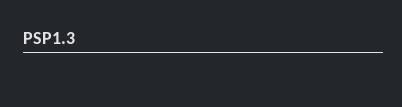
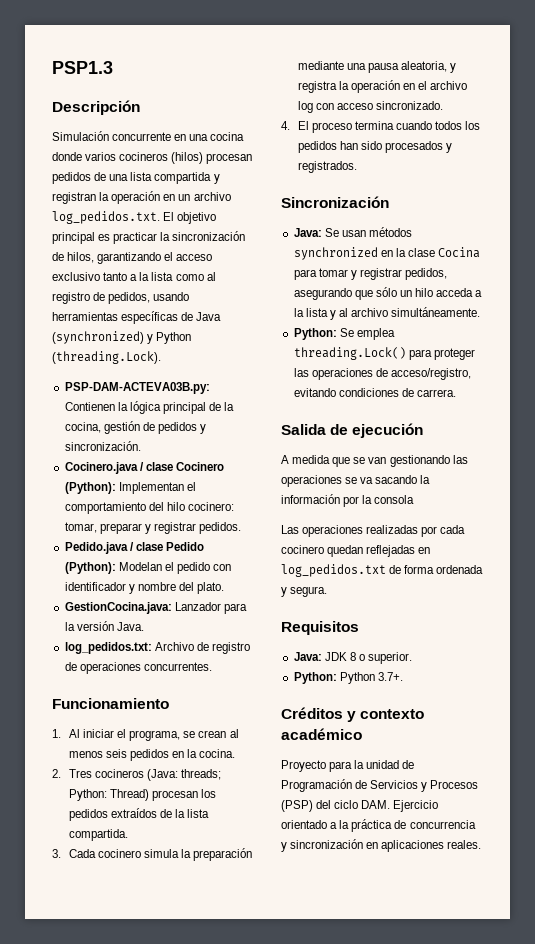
+ Descripción
+ Simulación concurrente en una cocina donde varios cocineros (hilos) procesan pedidos de una lista compartida y registran la operación en un archivo log_pedidos.txt. El objetivo principal es practicar la sincronización de hilos, garantizando el acceso exclusivo tanto a la lista como al registro de pedidos, usando herramientas específicas de Java (synchronized) y Python (threading.Lock).
+ PSP-DAM-ACTEVA03B.py: Contienen la lógica principal de la cocina, gestión de pedidos y sincronización.
+ Cocinero.java / clase Cocinero (Python): Implementan el comportamiento del hilo cocinero: tomar, preparar y registrar pedidos.
+ Pedido.java / clase Pedido (Python): Modelan el pedido con identificador y nombre del plato.
+ GestionCocina.java: Lanzador para la versión Java.
+ log_pedidos.txt: Archivo de registro de operaciones concurrentes.
+ Funcionamiento
+ 1. Al iniciar el programa, se crean al menos seis pedidos en la cocina.
+ 2. Tres cocineros (Java: threads; Python: Thread) procesan los pedidos extraídos de la lista compartida.
+ 3. Cada cocinero simula la preparación mediante una pausa aleatoria, y registra la operación en el archivo log con acceso sincronizado.
+ 4. El proceso termina cuando todos los pedidos han sido procesados y registrados.
+ Sincronización
+ Java: Se usan métodos synchronized en la clase Cocina para tomar y registrar pedidos, asegurando que sólo un hilo acceda a la lista y al archivo simultáneamente.
+ Python: Se emplea threading.Lock() para proteger las operaciones de acceso/registro, evitando condiciones de carrera.
+ Salida de ejecución
+ A medida que se van gestionando las operaciones se va sacando la información por la consola
+ Las operaciones realizadas por cada cocinero quedan reflejadas en log_pedidos.txt de forma ordenada y segura.
+ Requisitos
+ Java: JDK 8 o superior.
+ Python: Python 3.7+.
+ Créditos y contexto académico
+ Proyecto para la unidad de Programación de Servicios y Procesos (PSP) del ciclo DAM. Ejercicio orientado a la práctica de concurrencia y sincronización en aplicaciones reales.

